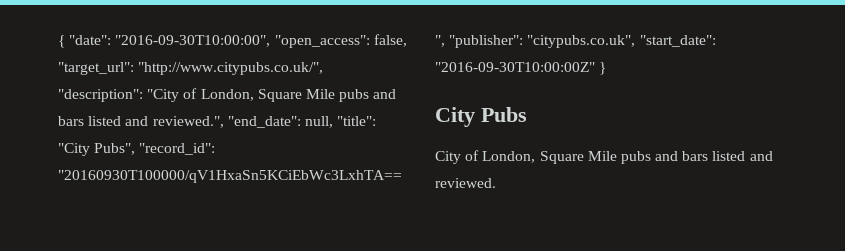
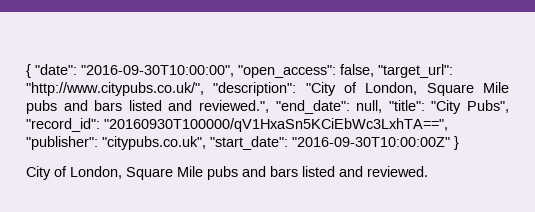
- City Pubs

